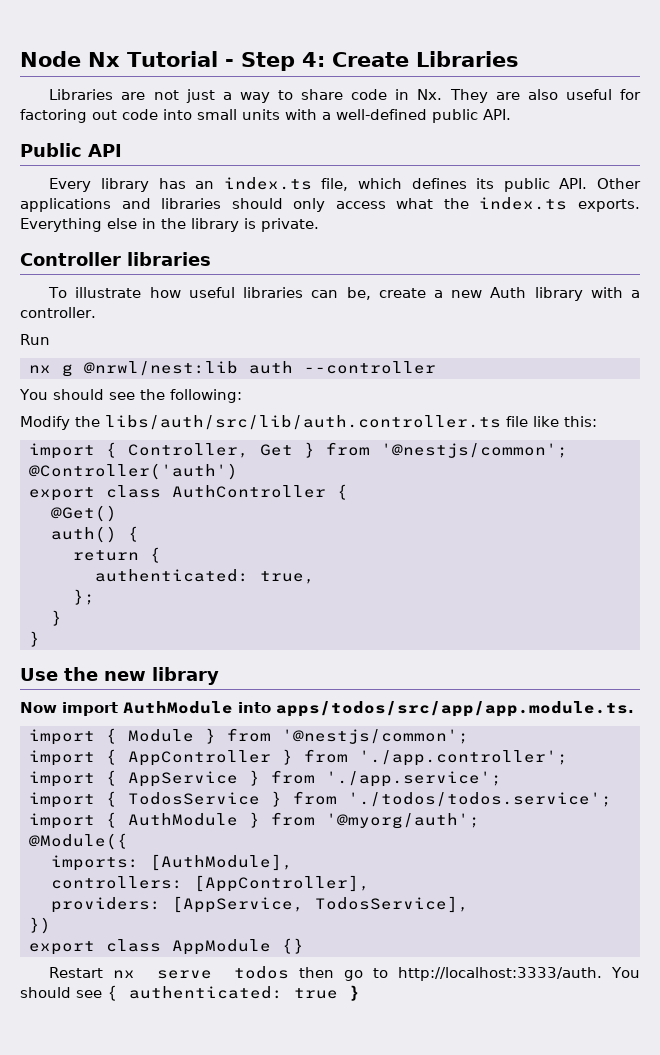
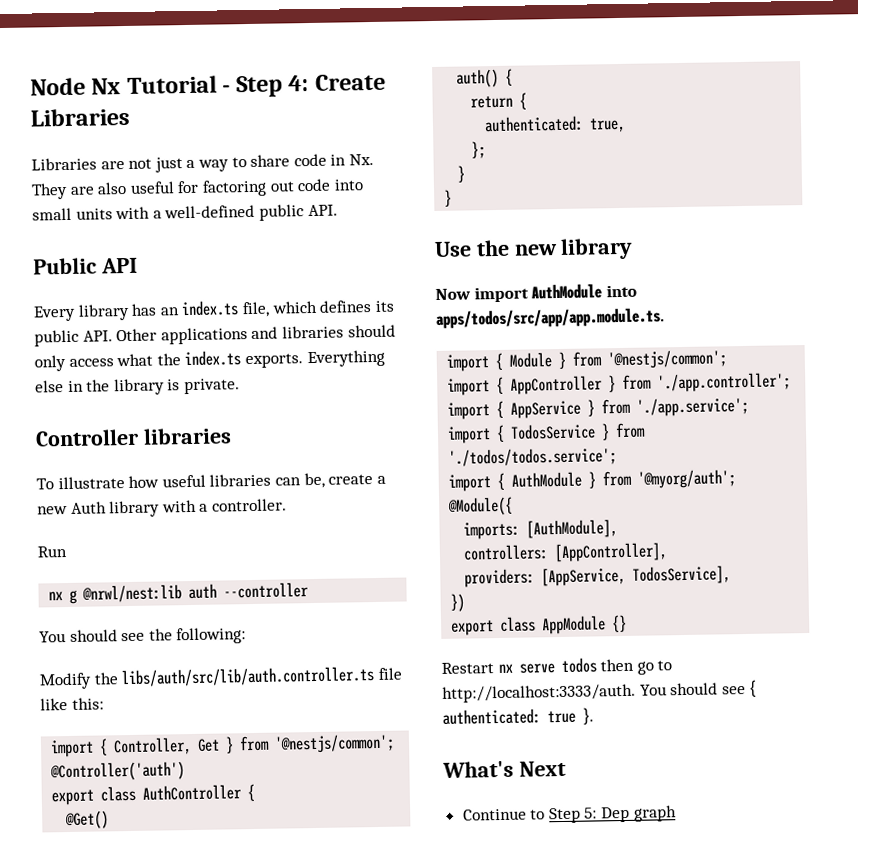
- You should see { authenticated: true }
+ You should see { authenticated: true }.
+ What's Next
+ Continue to Step 5: Dep graph

